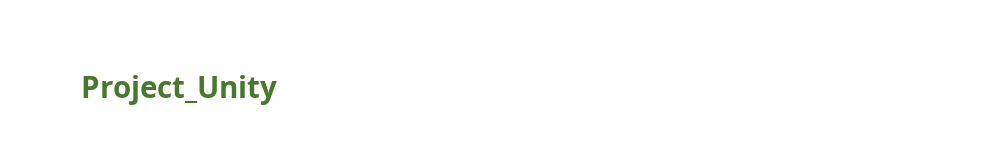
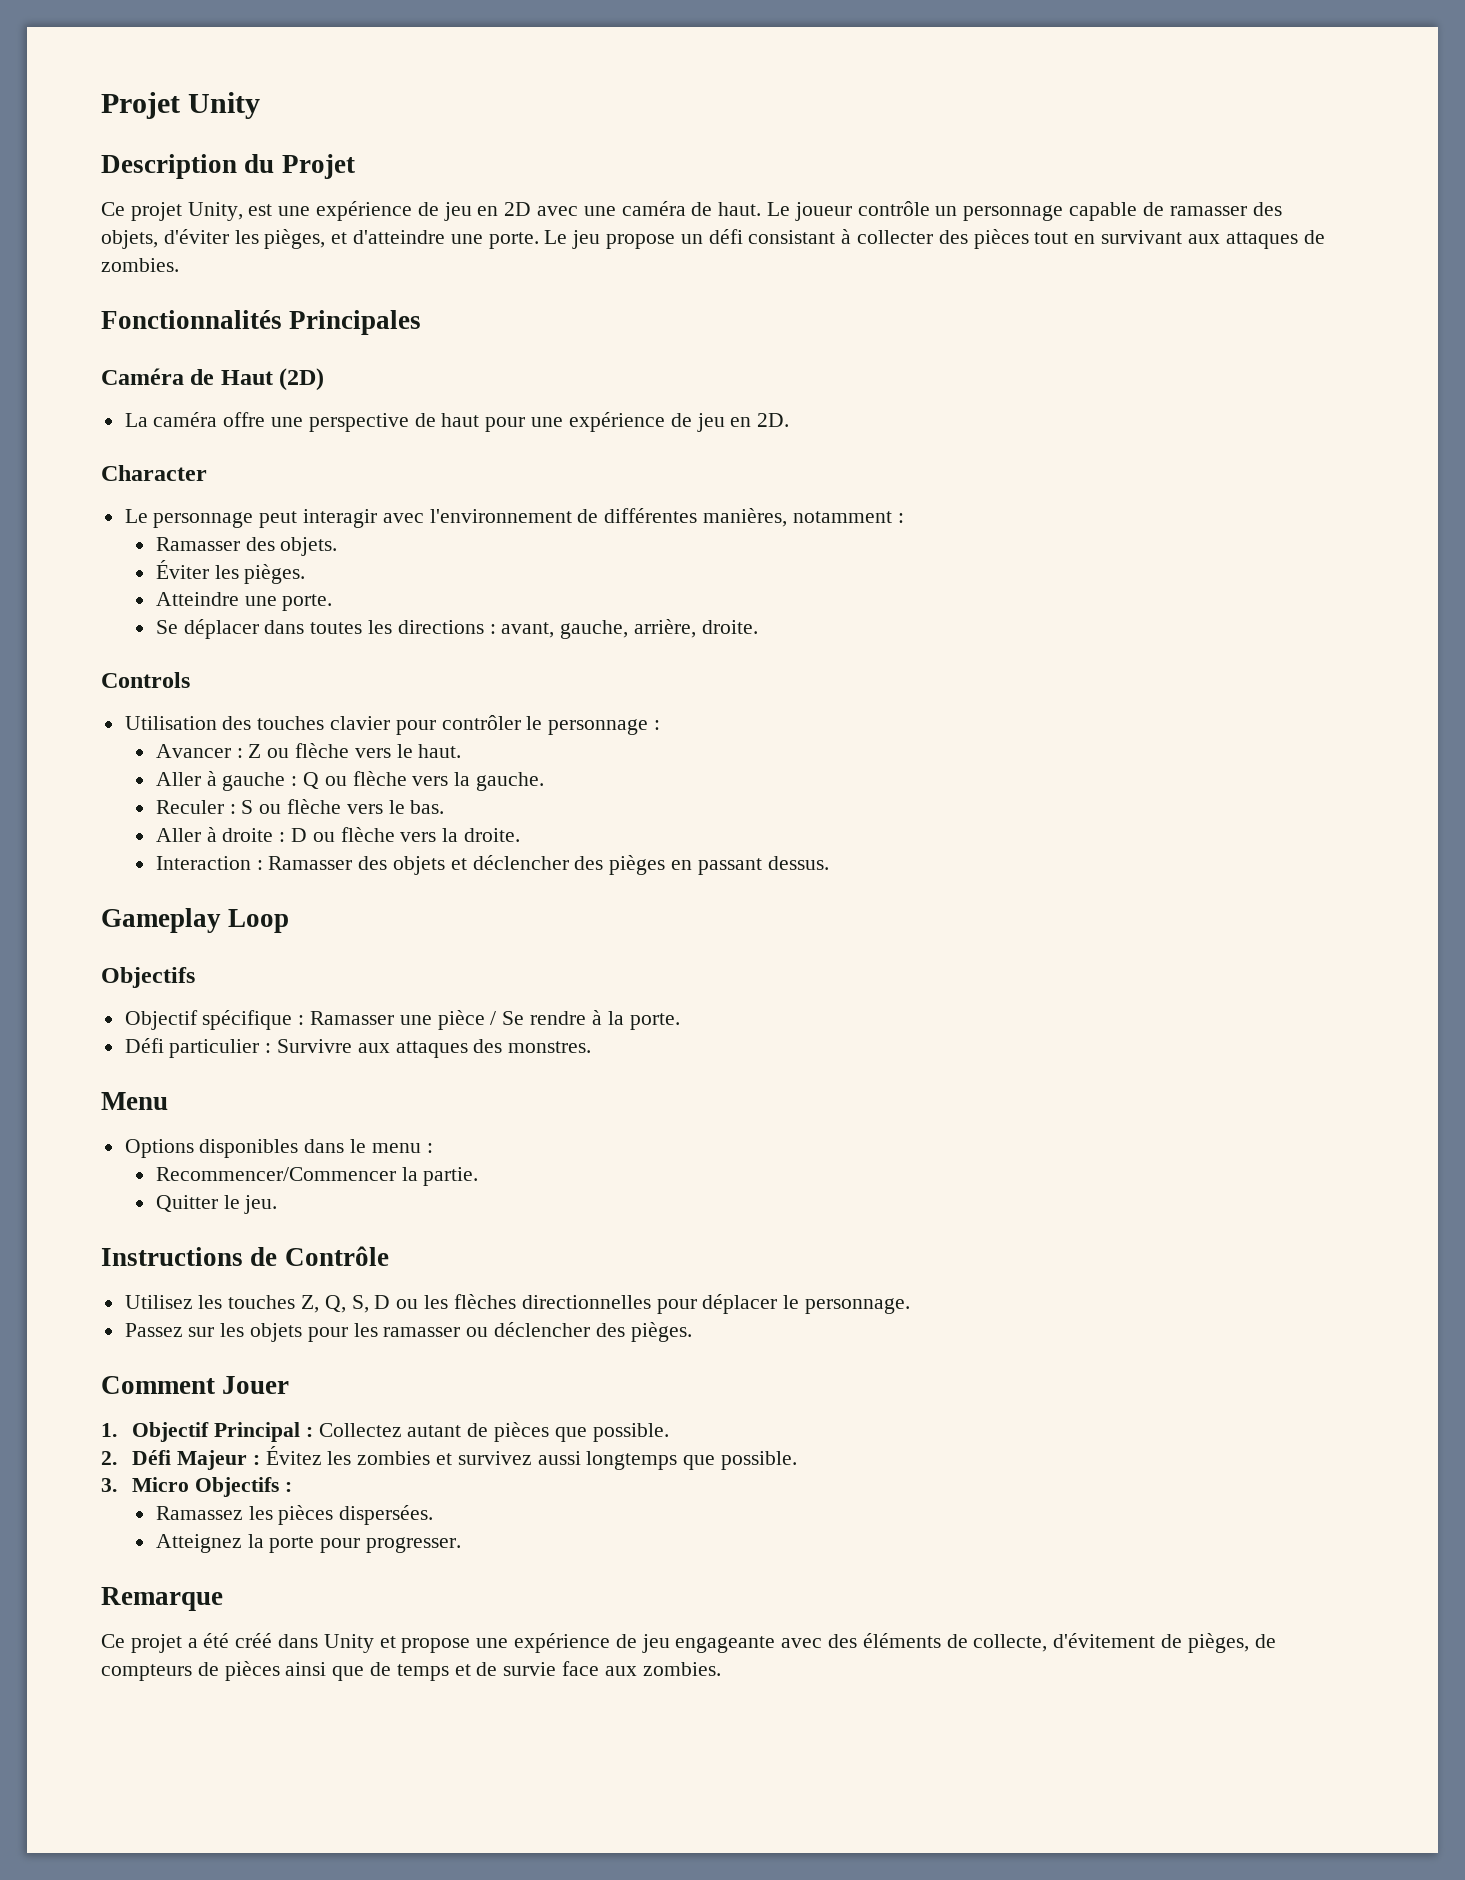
- Project_Unity
+ Projet Unity
+ Description du Projet
+ Ce projet Unity, est une expérience de jeu en 2D avec une caméra de haut. Le joueur contrôle un personnage capable de ramasser des objets, d'éviter les pièges, et d'atteindre une porte. Le jeu propose un défi consistant à collecter des pièces tout en survivant aux attaques de zombies.
+ Fonctionnalités Principales
+ Caméra de Haut (2D)
+ La caméra offre une perspective de haut pour une expérience de jeu en 2D.
+ Character
+ Le personnage peut interagir avec l'environnement de différentes manières, notamment :
+ Ramasser des objets.
+ Éviter les pièges.
+ Atteindre une porte.
+ Se déplacer dans toutes les directions : avant, gauche, arrière, droite.
+ Controls
+ Utilisation des touches clavier pour contrôler le personnage :
+ Avancer : Z ou flèche vers le haut.
+ Aller à gauche : Q ou flèche vers la gauche.
+ Reculer : S ou flèche vers le bas.
+ Aller à droite : D ou flèche vers la droite.
+ Interaction : Ramasser des objets et déclencher des pièges en passant dessus.
+ Gameplay Loop
+ Objectifs
+ Objectif spécifique : Ramasser une pièce / Se rendre à la porte.
+ Défi particulier : Survivre aux attaques des monstres.
+ Menu
+ Options disponibles dans le menu :
+ Recommencer/Commencer la partie.
+ Quitter le jeu.
+ Instructions de Contrôle
+ Utilisez les touches Z, Q, S, D ou les flèches directionnelles pour déplacer le personnage.
+ Passez sur les objets pour les ramasser ou déclencher des pièges.
+ Comment Jouer
+ 1. Objectif Principal : Collectez autant de pièces que possible.
+ 2. Défi Majeur : Évitez les zombies et survivez aussi longtemps que possible.
+ 3. Micro Objectifs :
+ Ramassez les pièces dispersées.
+ Atteignez la porte pour progresser.
+ Remarque
+ Ce projet a été créé dans Unity et propose une expérience de jeu engageante avec des éléments de collecte, d'évitement de pièges, de compteurs de pièces ainsi que de temps et de survie face aux zombies.

